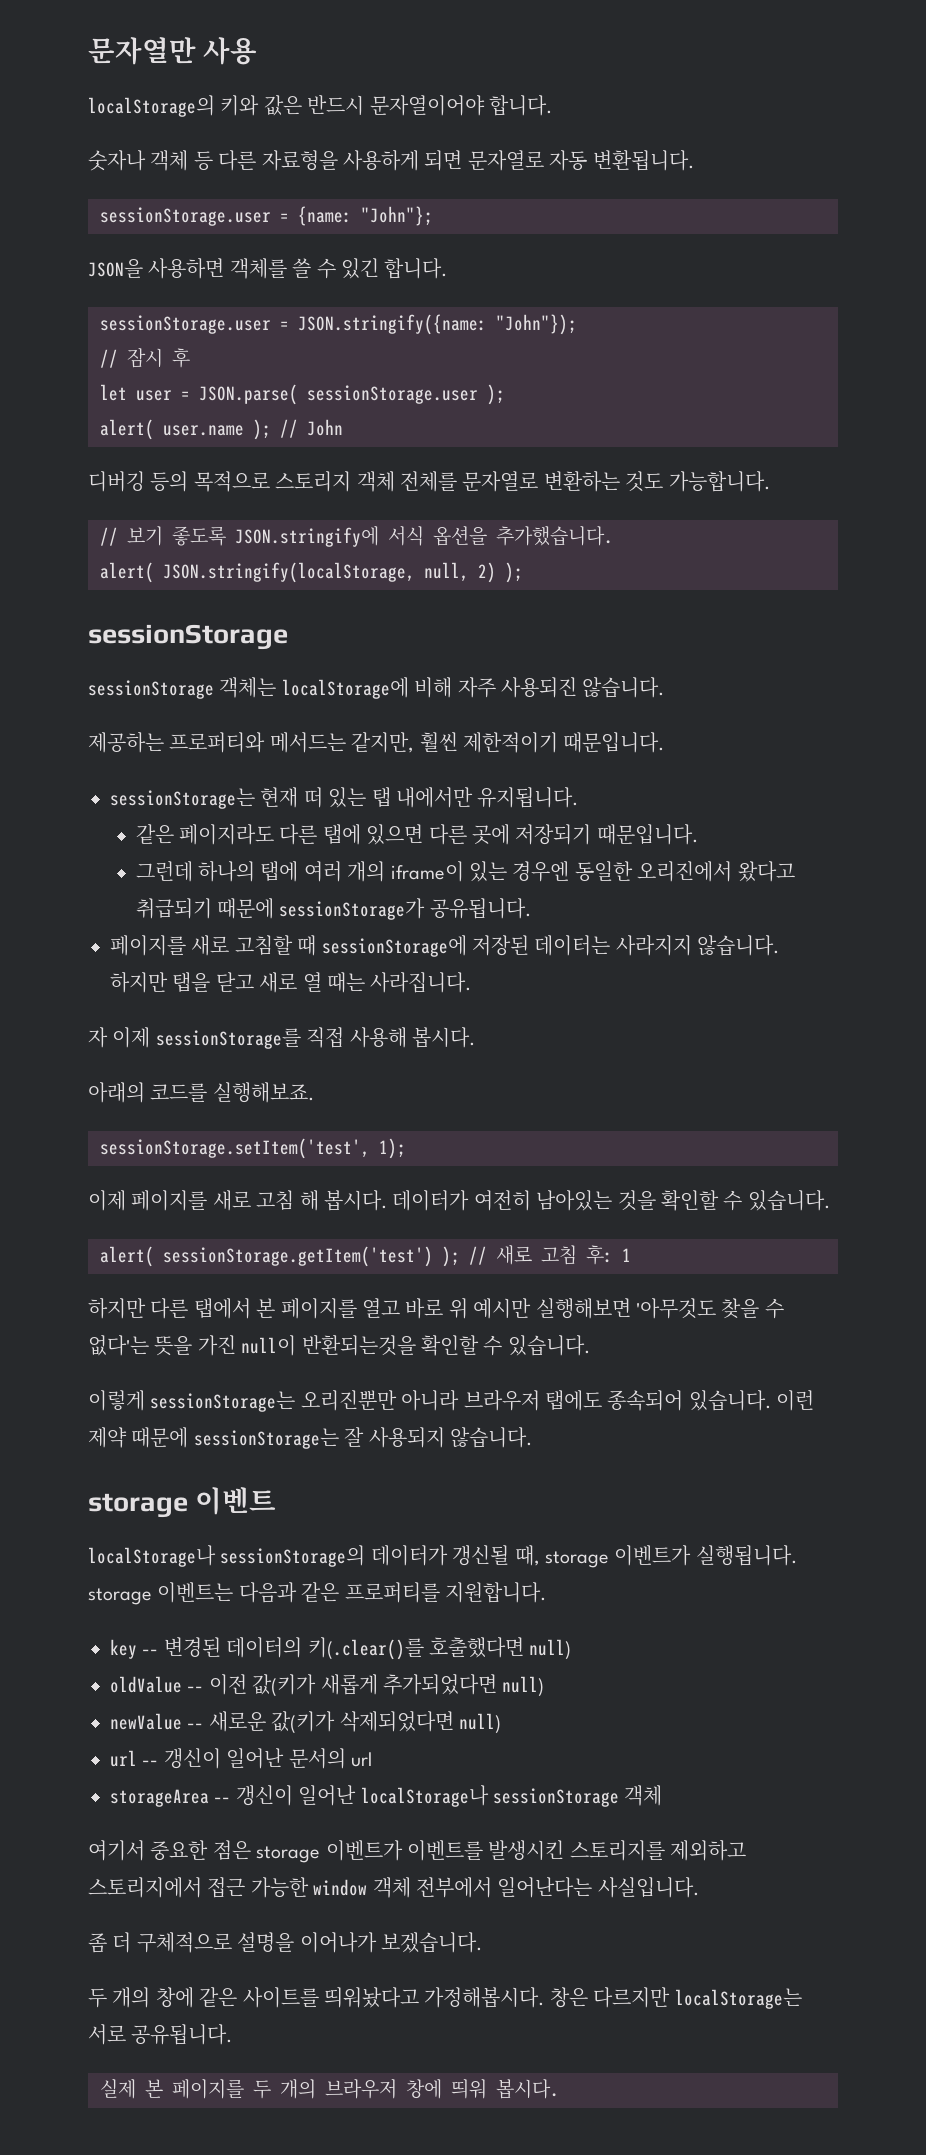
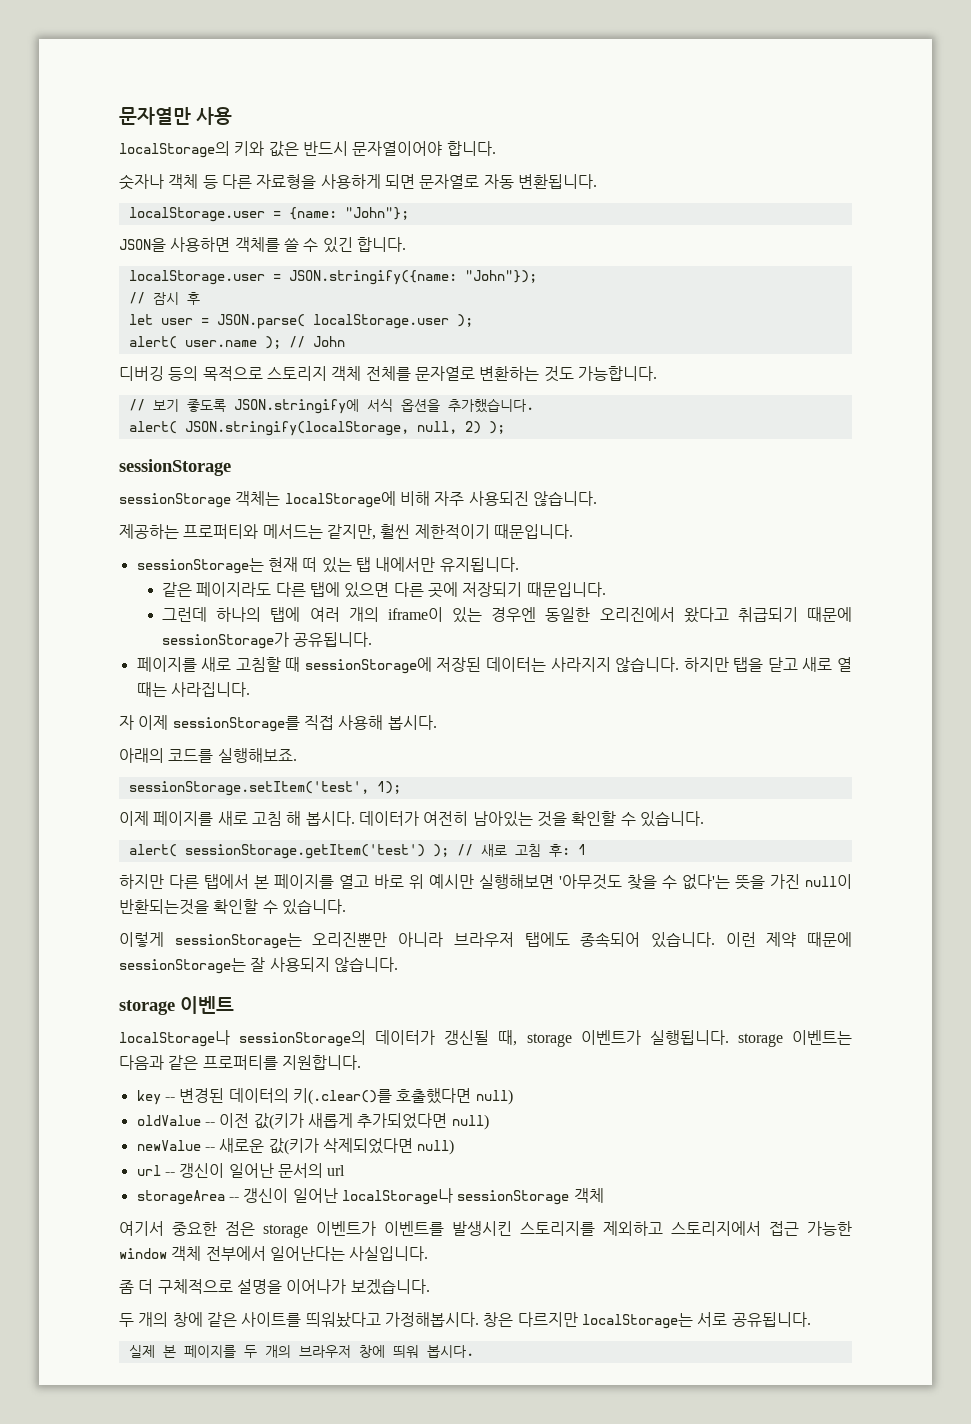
- sessionStorage.user = {name: "John"};
+ localStorage.user = {name: "John"};
- sessionStorage.user = JSON.stringify({name: "John"});
+ localStorage.user = JSON.stringify({name: "John"});
- let user = JSON.parse( sessionStorage.user );
+ let user = JSON.parse( localStorage.user );

